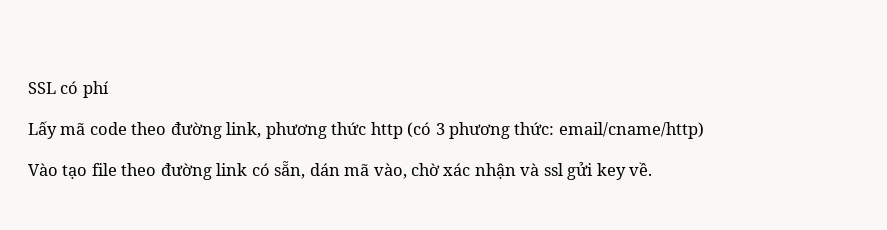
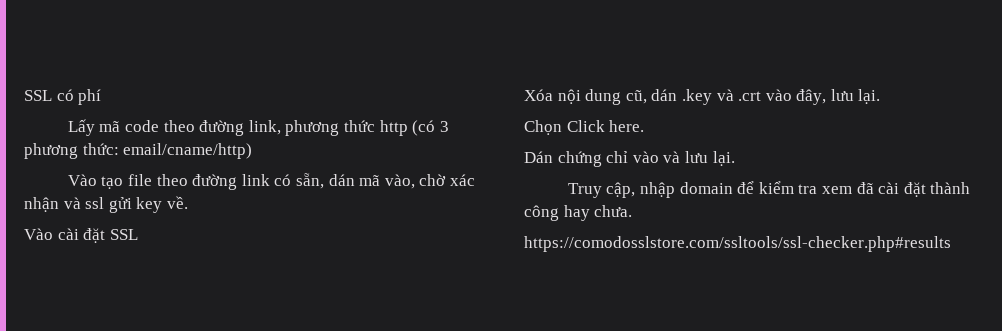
+ Vào cài đặt SSL
+ Xóa nội dung cũ, dán .key và .crt vào đây, lưu lại.
+ Chọn Click here.
+ Dán chứng chỉ vào và lưu lại.
+ Truy cập, nhập domain để kiểm tra xem đã cài đặt thành công hay chưa.
+ https://comodosslstore.com/ssltools/ssl-checker.php#results

